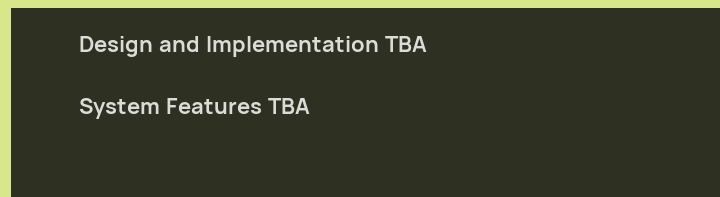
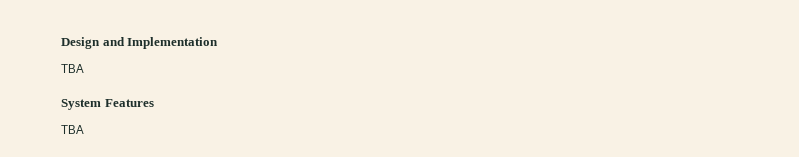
- Design and Implementation TBA
+ Design and Implementation
+ TBA
- System Features TBA
+ System Features
+ TBA

